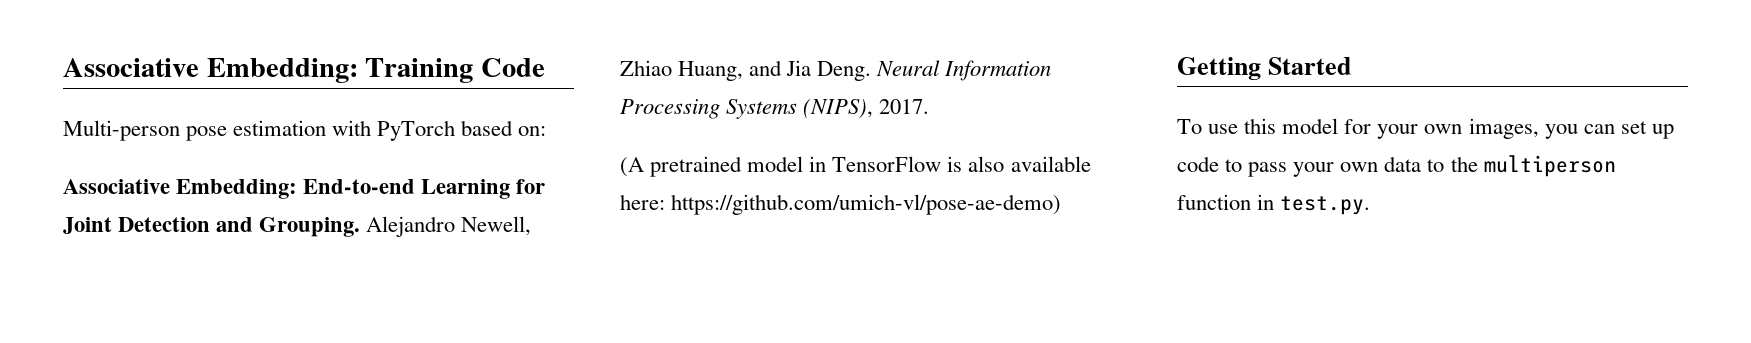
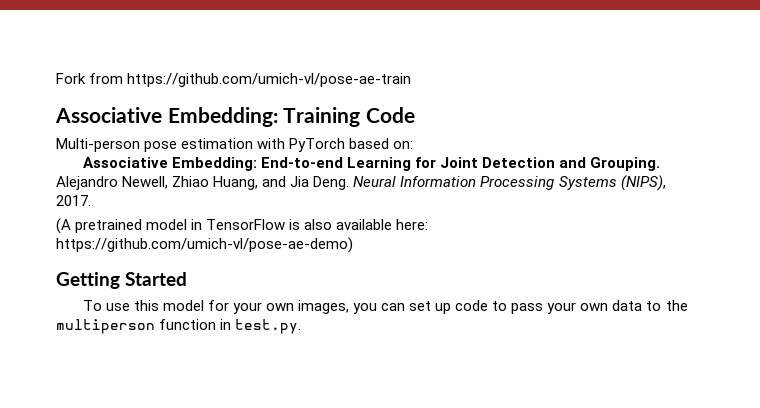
+ Fork from https://github.com/umich-vl/pose-ae-train

